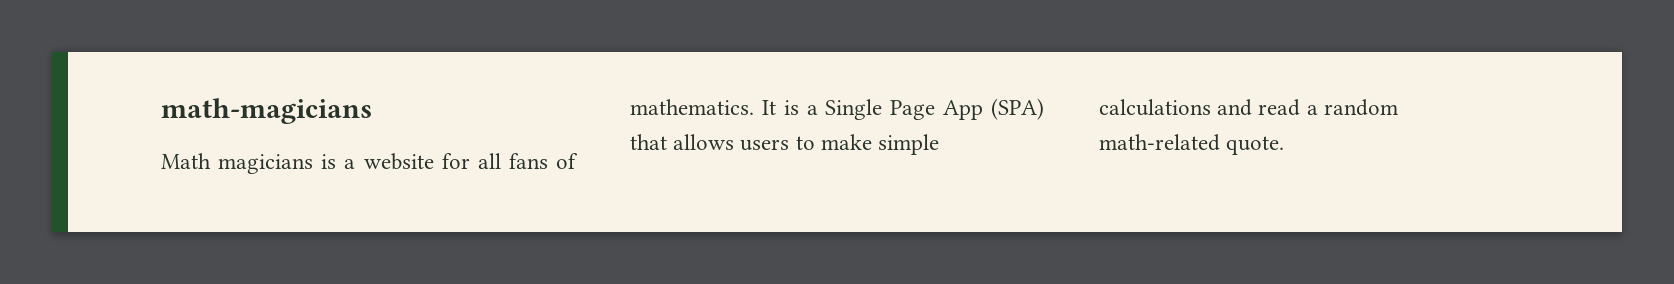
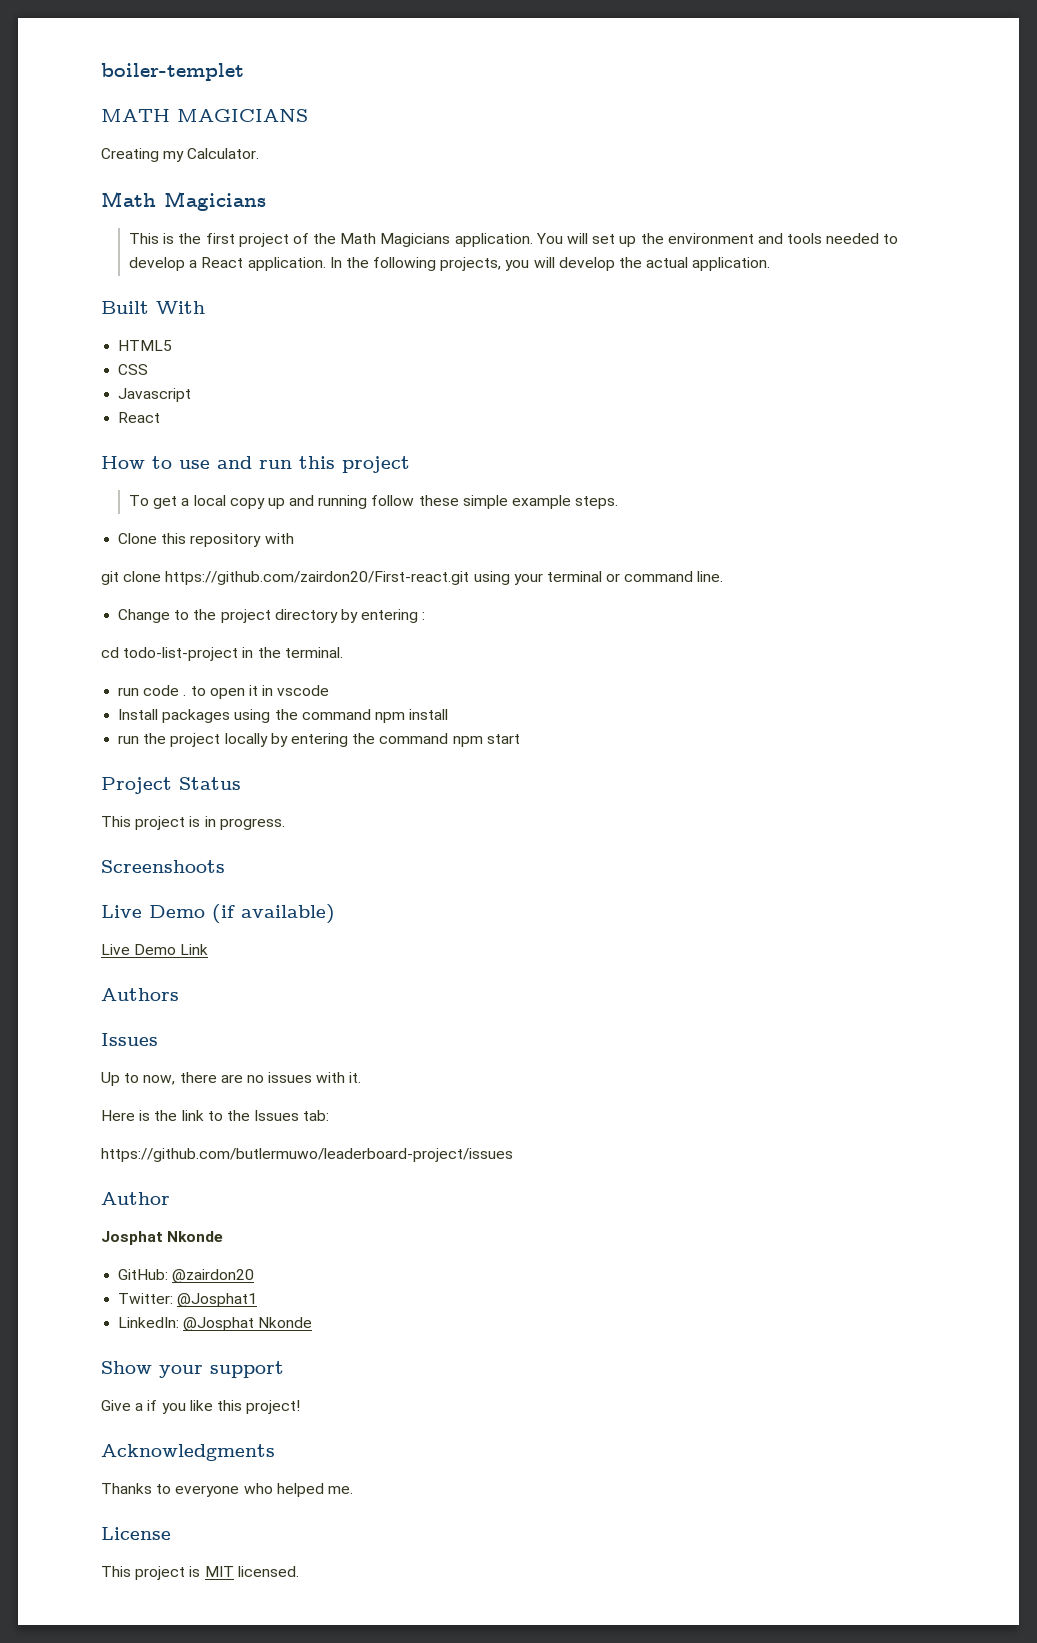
- math-magicians
- Math magicians is a website for all fans of mathematics. It is a Single Page App (SPA) that allows users to make simple calculations and read a random math-related quote.
+ boiler-templet
+ MATH MAGICIANS
+ Creating my Calculator.
+ Math Magicians
+ This is the first project of the Math Magicians application. You will set up the environment and tools needed to develop a React application. In the following projects, you will develop the actual application.
+ Built With
+ HTML5
+ CSS
+ Javascript
+ React
+ How to use and run this project
+ To get a local copy up and running follow these simple example steps.
+ Clone this repository with
+ git clone https://github.com/zairdon20/First-react.git using your terminal or command line.
+ Change to the project directory by entering :
+ cd todo-list-project in the terminal.
+ run code . to open it in vscode
+ Install packages using the command npm install
+ run the project locally by entering the command npm start
+ Project Status
+ This project is in progress.
+ Screenshoots
+ Live Demo (if available)
+ Live Demo Link
+ Authors
+ Issues
+ Up to now, there are no issues with it.
+ Here is the link to the Issues tab:
+ https://github.com/butlermuwo/leaderboard-project/issues
+ Author
+ Josphat Nkonde
+ GitHub: @zairdon20
+ Twitter: @Josphat1
+ LinkedIn: @Josphat Nkonde
+ Show your support
+ Give a if you like this project!
+ Acknowledgments
+ Thanks to everyone who helped me.
+ License
+ This project is MIT licensed.

